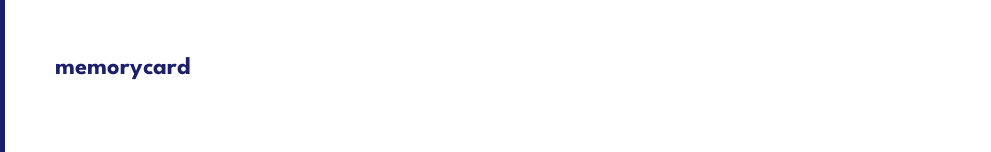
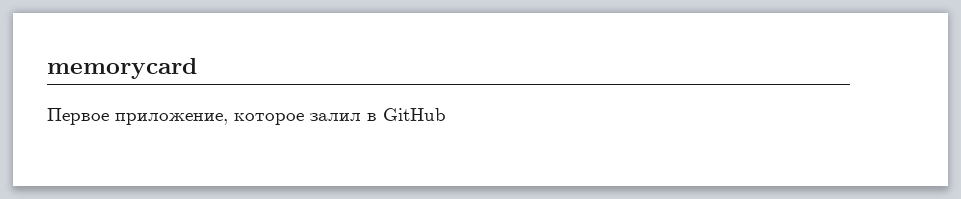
+ Первое приложение, которое залил в GitHub

